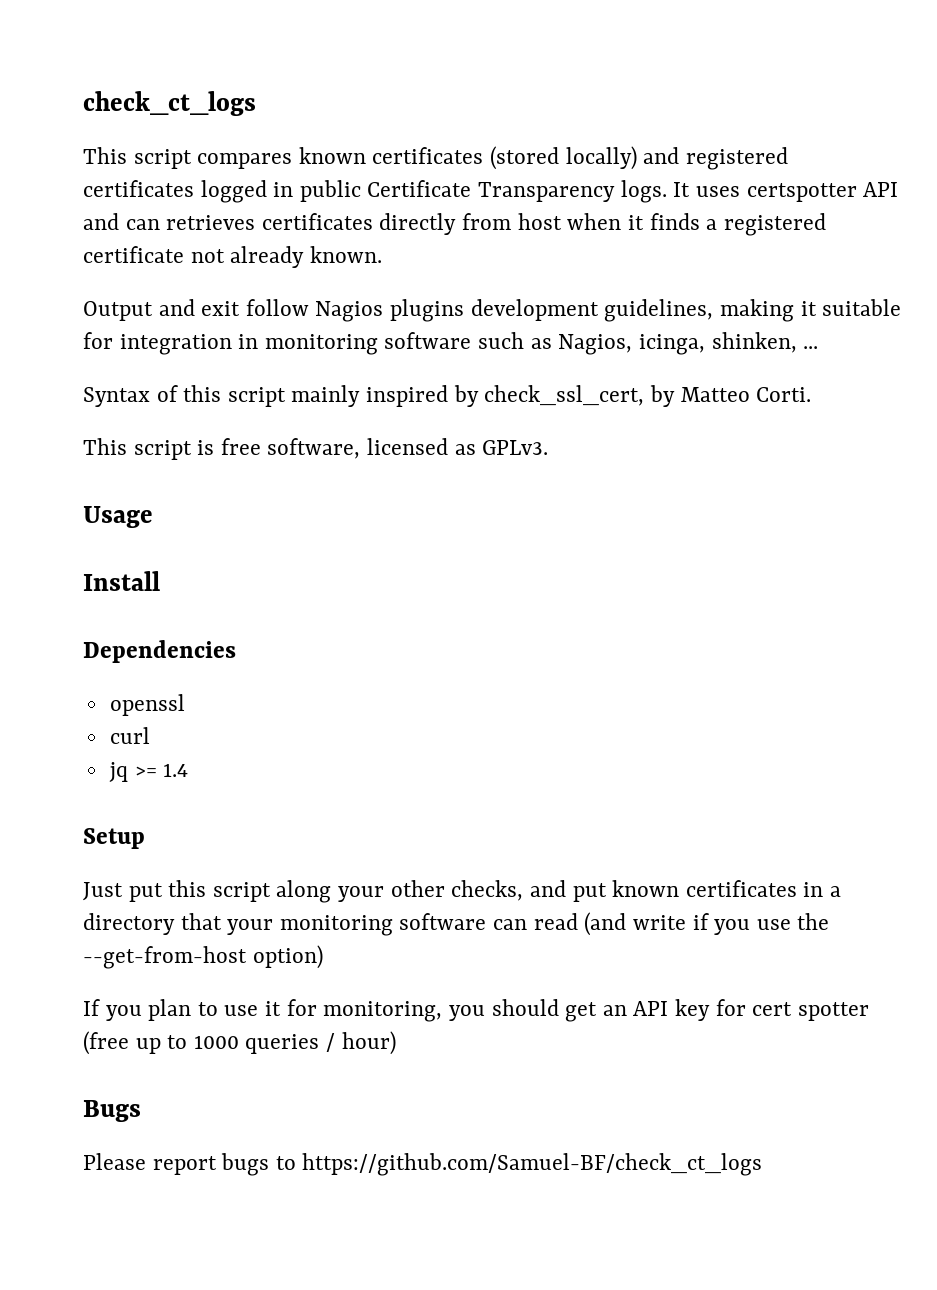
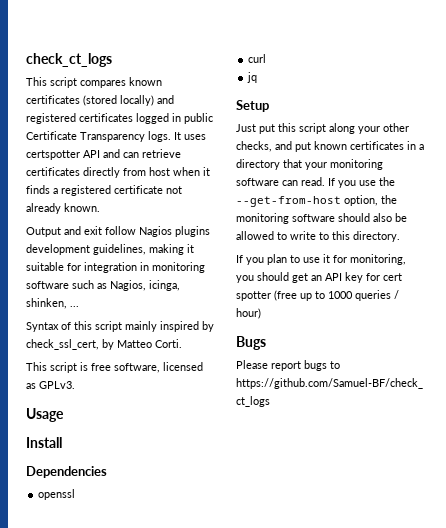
- It uses certspotter API and can retrieves certificates directly from host when it finds a registered certificate not already known.
+ It uses certspotter API and can retrieve certificates directly from host when it finds a registered certificate not already known.
- jq >= 1.4
+ jq
- Just put this script along your other checks, and put known certificates in a directory that your monitoring software can read (and write if you use the --get-from-host option)
+ Just put this script along your other checks, and put known certificates in a directory that your monitoring software can read. If you use the --get-from-host option, the monitoring software should also be allowed to write to this directory.

